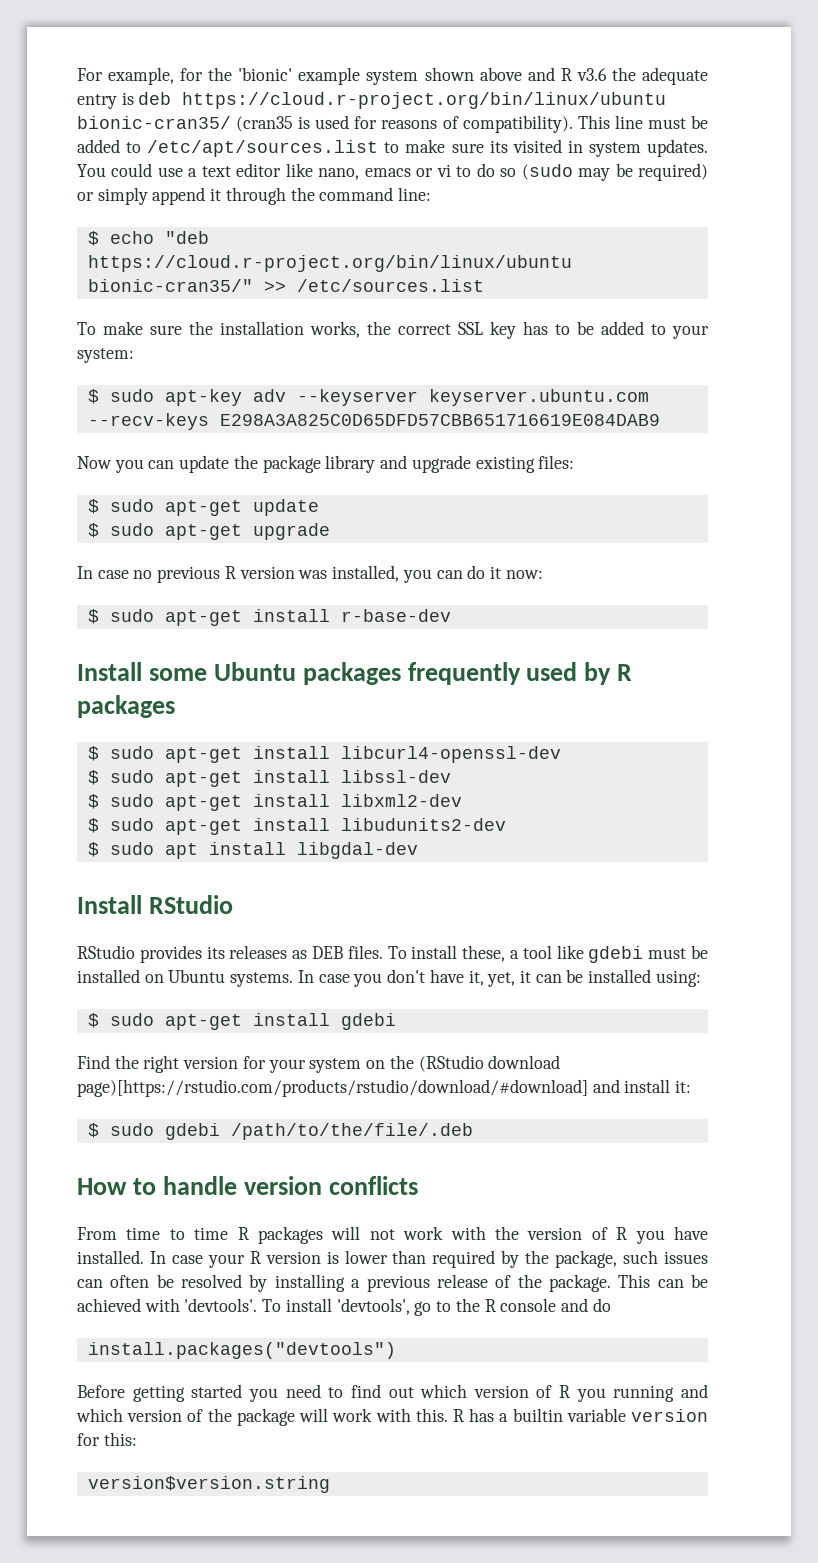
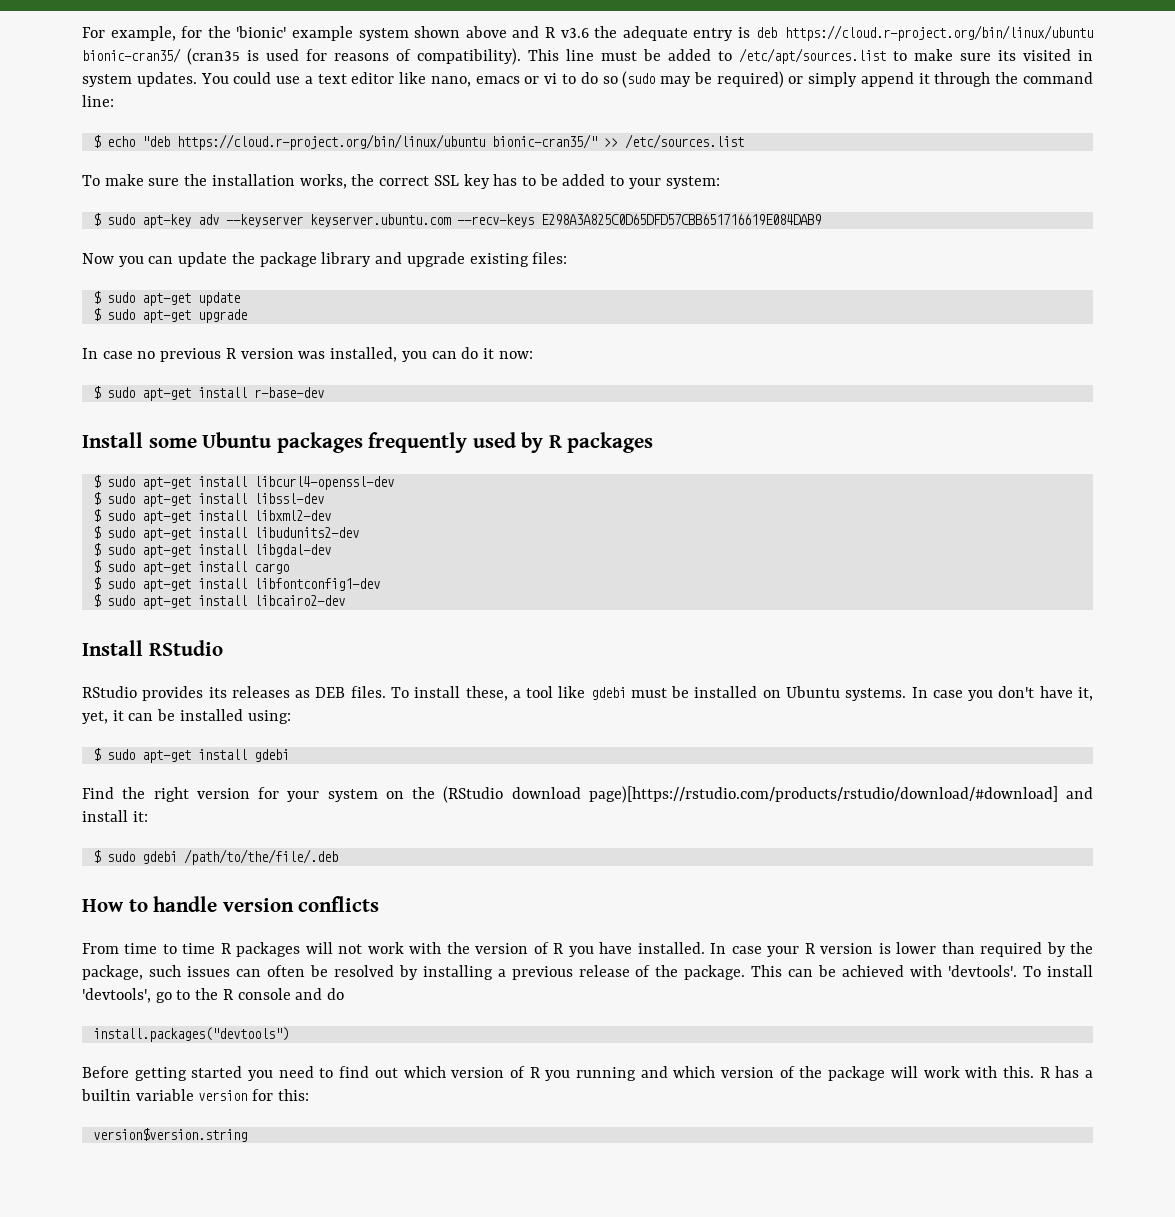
- $ sudo apt install libgdal-dev
+ $ sudo apt-get install libgdal-dev
+ $ sudo apt-get install cargo
+ $ sudo apt-get install libfontconfig1-dev
+ $ sudo apt-get install libcairo2-dev

